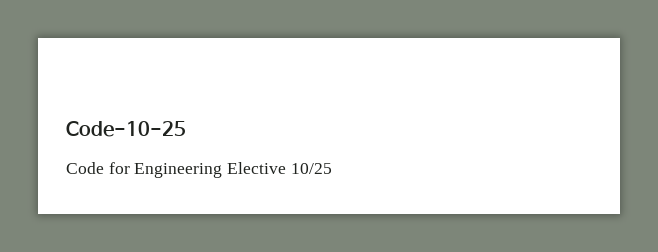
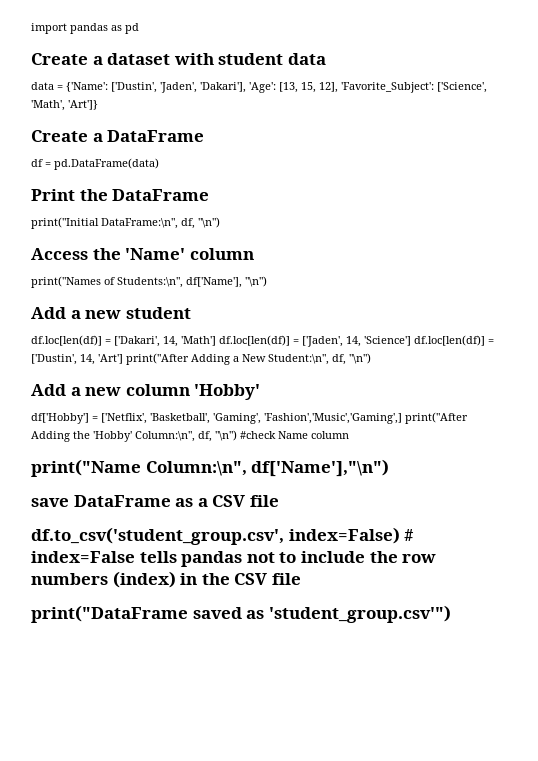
- Code-10-25
- Code for Engineering Elective 10/25
+ import pandas as pd
+ Create a dataset with student data
+ data = {'Name': ['Dustin', 'Jaden', 'Dakari'], 'Age': [13, 15, 12], 'Favorite_Subject': ['Science', 'Math', 'Art']}
+ Create a DataFrame
+ df = pd.DataFrame(data)
+ Print the DataFrame
+ print("Initial DataFrame:\n", df, "\n")
+ Access the 'Name' column
+ print("Names of Students:\n", df['Name'], "\n")
+ Add a new student
+ df.loc[len(df)] = ['Dakari', 14, 'Math'] df.loc[len(df)] = ['Jaden', 14, 'Science'] df.loc[len(df)] = ['Dustin', 14, 'Art'] print("After Adding a New Student:\n", df, "\n")
+ Add a new column 'Hobby'
+ df['Hobby'] = ['Netflix', 'Basketball', 'Gaming', 'Fashion','Music','Gaming',] print("After Adding the 'Hobby' Column:\n", df, "\n") #check Name column
+ print("Name Column:\n", df['Name'],"\n")
+ save DataFrame as a CSV file
+ df.to_csv('student_group.csv', index=False) # index=False tells pandas not to include the row numbers (index) in the CSV file
+ print("DataFrame saved as 'student_group.csv'")

